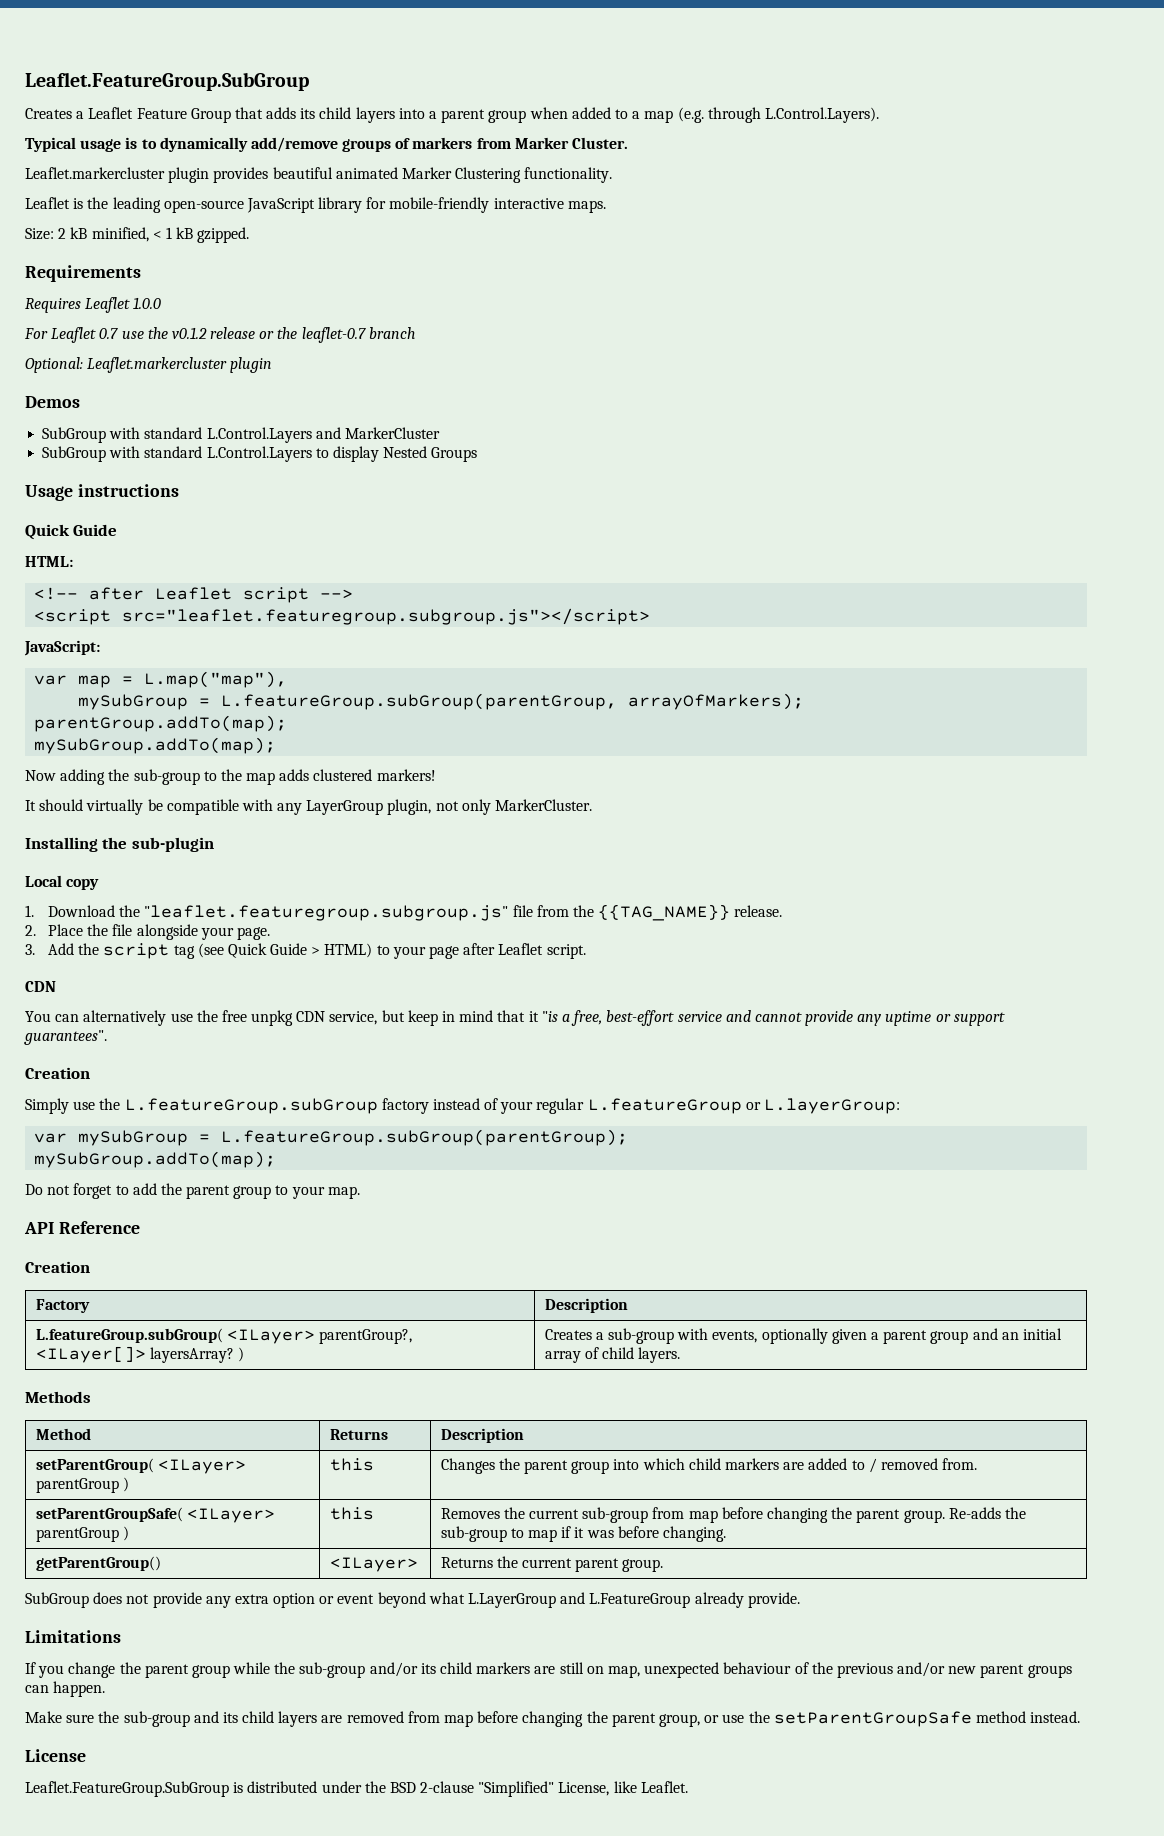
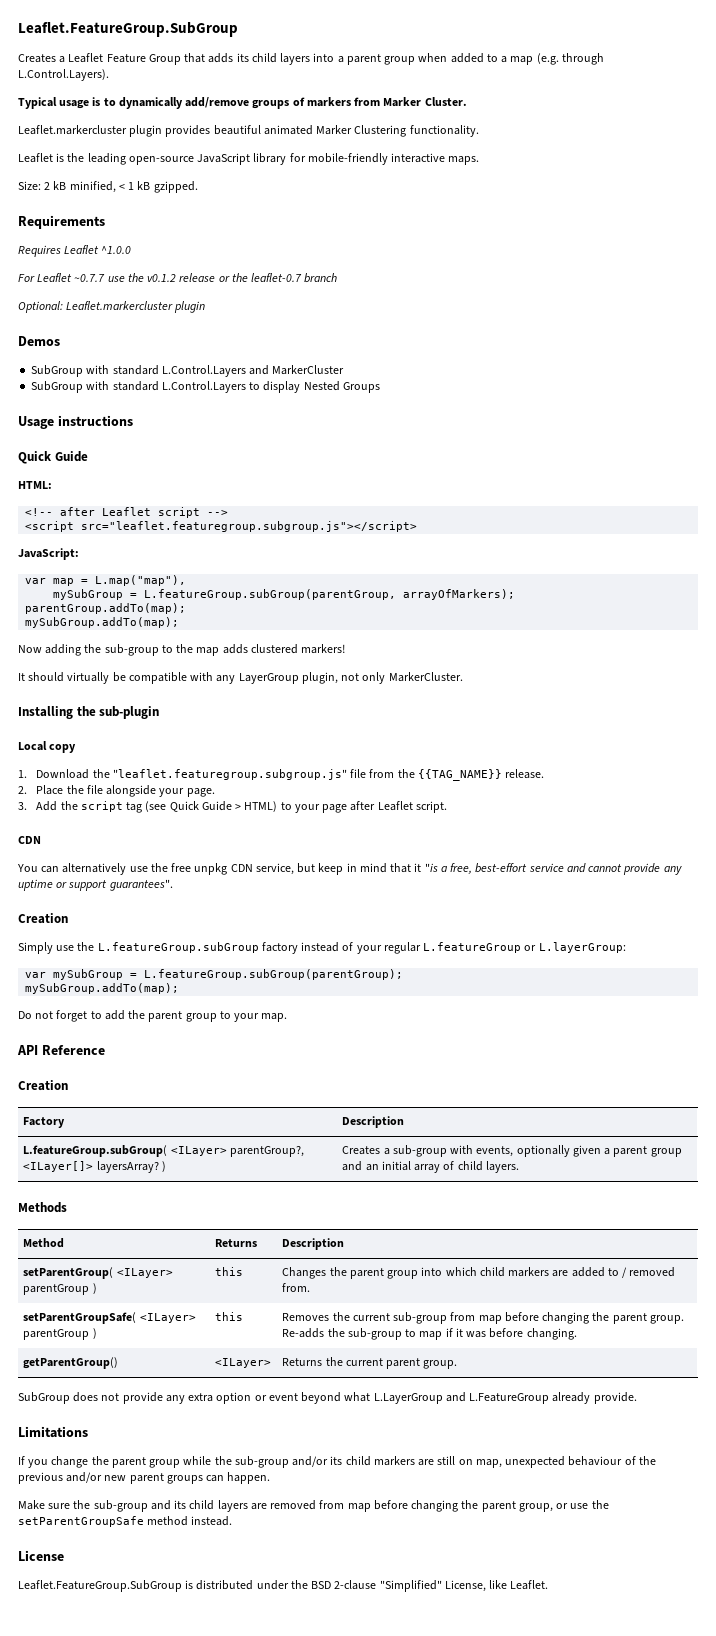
- Requires Leaflet 1.0.0
+ Requires Leaflet ^1.0.0
- For Leaflet 0.7 use the v0.1.2 release or the leaflet-0.7 branch
+ For Leaflet ~0.7.7 use the v0.1.2 release or the leaflet-0.7 branch

